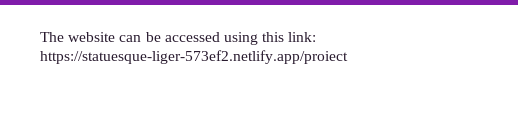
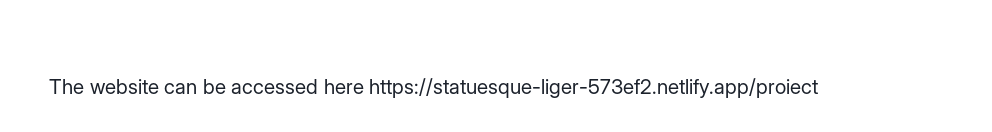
- The website can be accessed using this link: https://statuesque-liger-573ef2.netlify.app/proiect
+ The website can be accessed here https://statuesque-liger-573ef2.netlify.app/proiect

